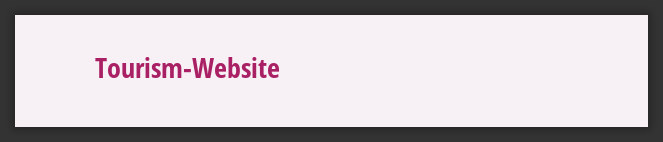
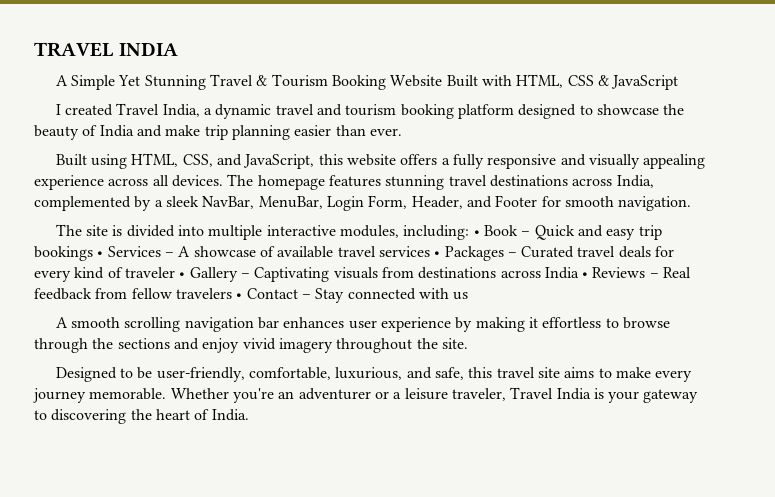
- Tourism-Website
+ TRAVEL INDIA
+ A Simple Yet Stunning Travel & Tourism Booking Website Built with HTML, CSS & JavaScript
+ I created Travel India, a dynamic travel and tourism booking platform designed to showcase the beauty of India and make trip planning easier than ever.
+ Built using HTML, CSS, and JavaScript, this website offers a fully responsive and visually appealing experience across all devices. The homepage features stunning travel destinations across India, complemented by a sleek NavBar, MenuBar, Login Form, Header, and Footer for smooth navigation.
+ The site is divided into multiple interactive modules, including: • Book – Quick and easy trip bookings • Services – A showcase of available travel services • Packages – Curated travel deals for every kind of traveler • Gallery – Captivating visuals from destinations across India • Reviews – Real feedback from fellow travelers • Contact – Stay connected with us
+ A smooth scrolling navigation bar enhances user experience by making it effortless to browse through the sections and enjoy vivid imagery throughout the site.
+ Designed to be user-friendly, comfortable, luxurious, and safe, this travel site aims to make every journey memorable. Whether you're an adventurer or a leisure traveler, Travel India is your gateway to discovering the heart of India.

